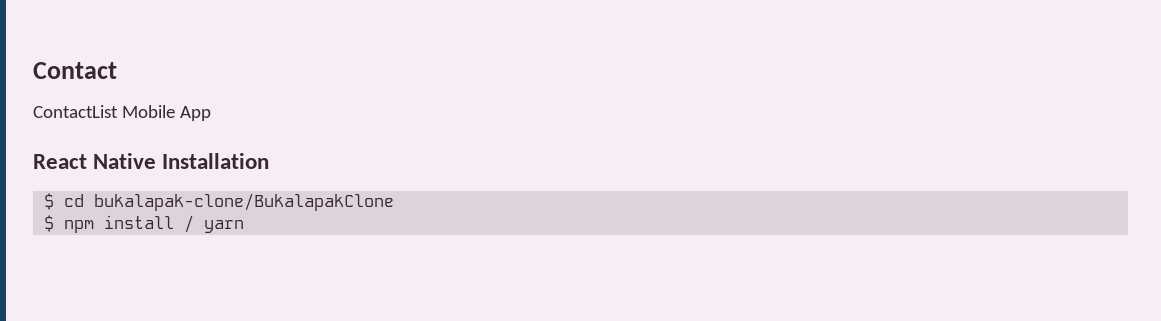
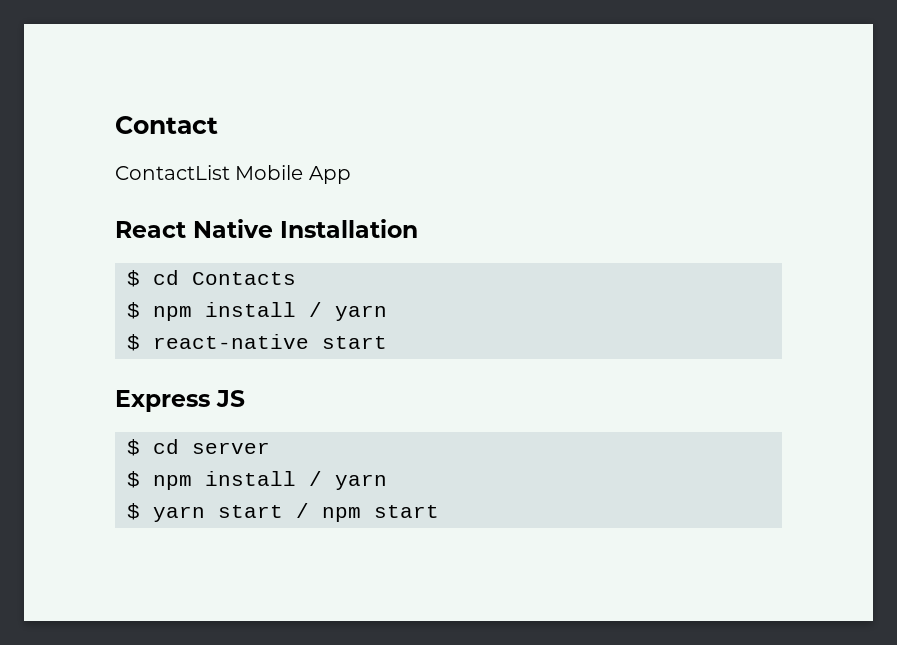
- $ cd bukalapak-clone/BukalapakClone
+ $ cd Contacts
  $ npm install / yarn
+ $ react-native start
+ Express JS
+ $ cd server
+ $ npm install / yarn
+ $ yarn start / npm start

